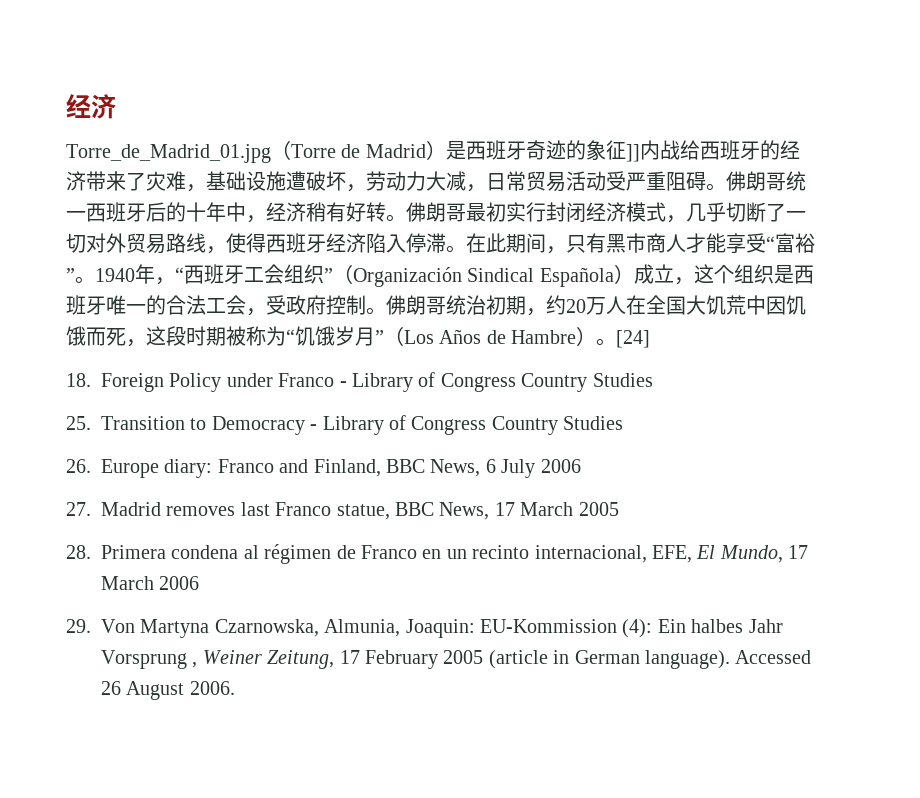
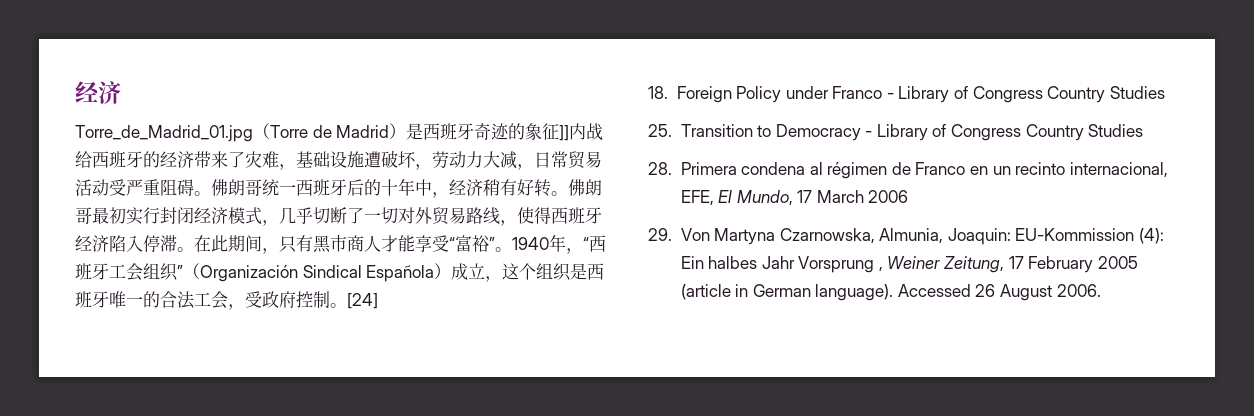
- 佛朗哥统治初期，约20万人在全国大饥荒中因饥饿而死，这段时期被称为“饥饿岁月”（Los Años de Hambre）。
- 26. Europe diary: Franco and Finland, BBC News, 6 July 2006
- 27. Madrid removes last Franco statue, BBC News, 17 March 2005

